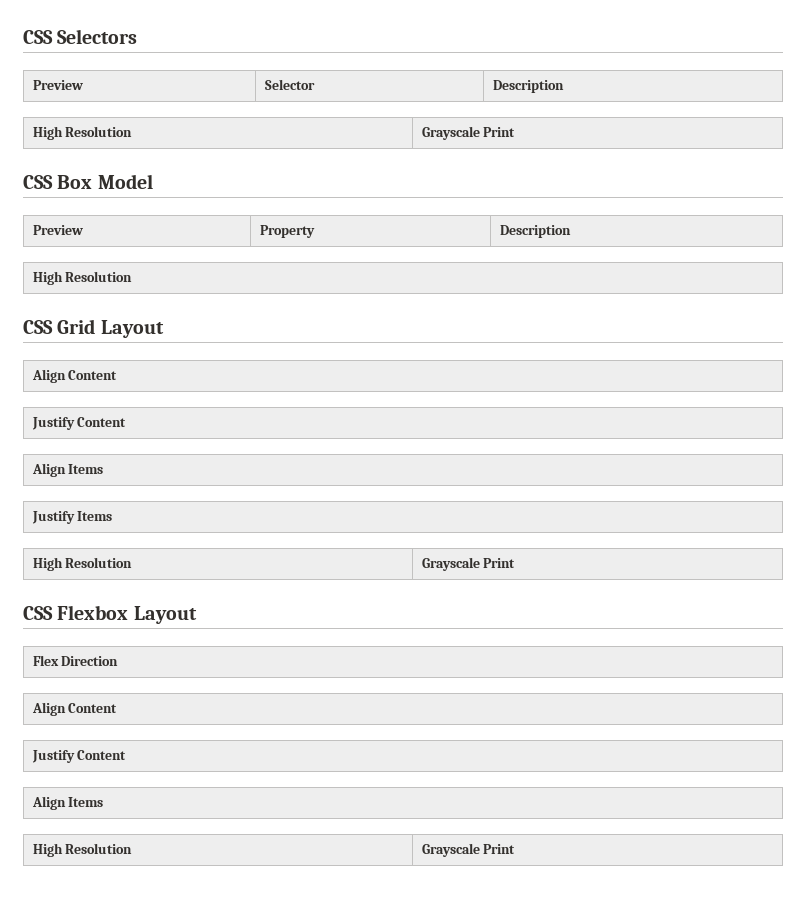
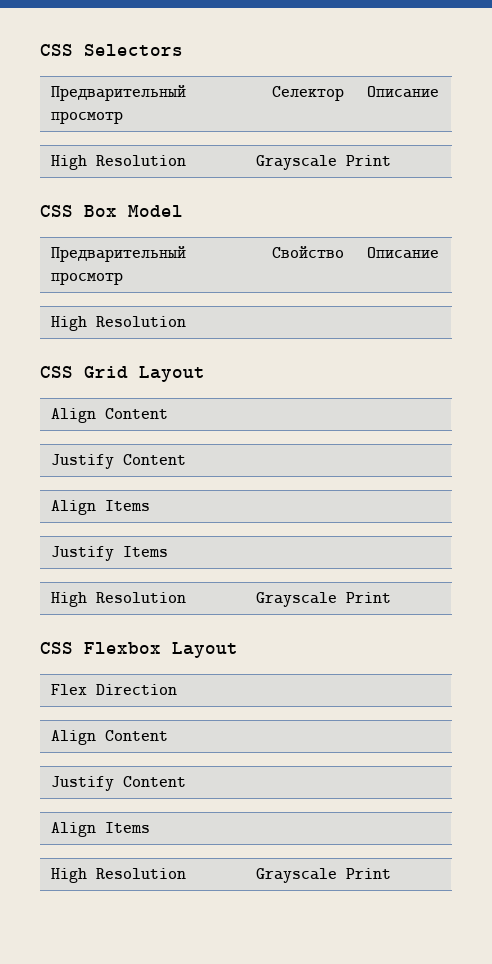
- Preview | Selector | Description
+ Предварительный просмотр | Селектор | Описание
- Preview | Property | Description
+ Предварительный просмотр | Свойство | Описание

